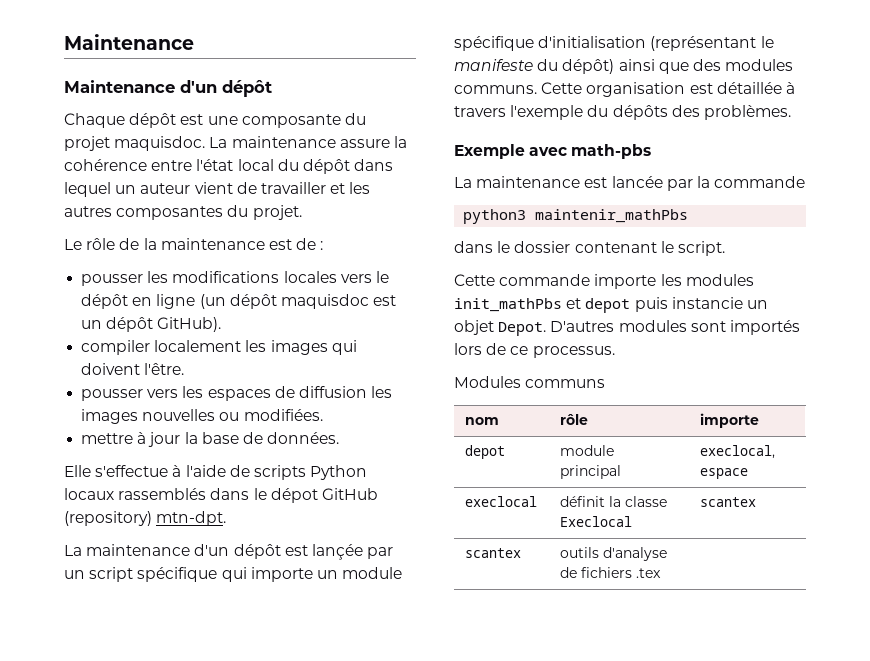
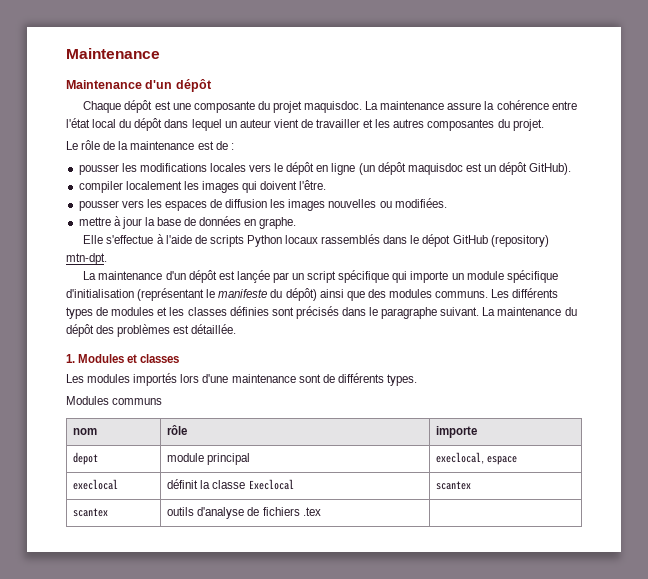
- mettre à jour la base de données.
+ mettre à jour la base de données en graphe.
- Cette organisation est détaillée à travers l'exemple du dépôts des problèmes.
- Exemple avec math-pbs
- La maintenance est lancée par la commande
- python3 maintenir_mathPbs
- dans le dossier contenant le script.
- Cette commande importe les modules init_mathPbs et depot puis instancie un objet Depot. D'autres modules sont importés lors de ce processus.
+ Les différents types de modules et les classes définies sont précisés dans le paragraphe suivant. La maintenance du dépôt des problèmes est détaillée.
+ 1. Modules et classes
+ Les modules importés lors d'une maintenance sont de différents types.

